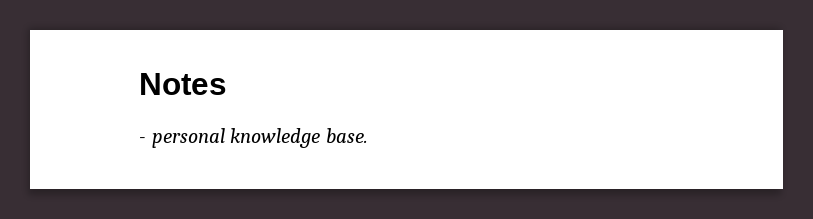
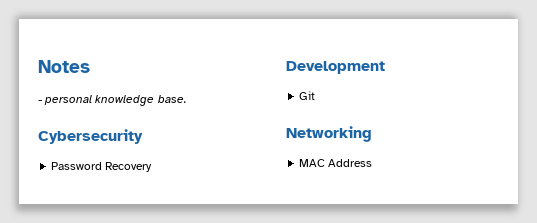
+ Cybersecurity
+ Password Recovery
+ Development
+ Git
+ Networking
+ MAC Address

